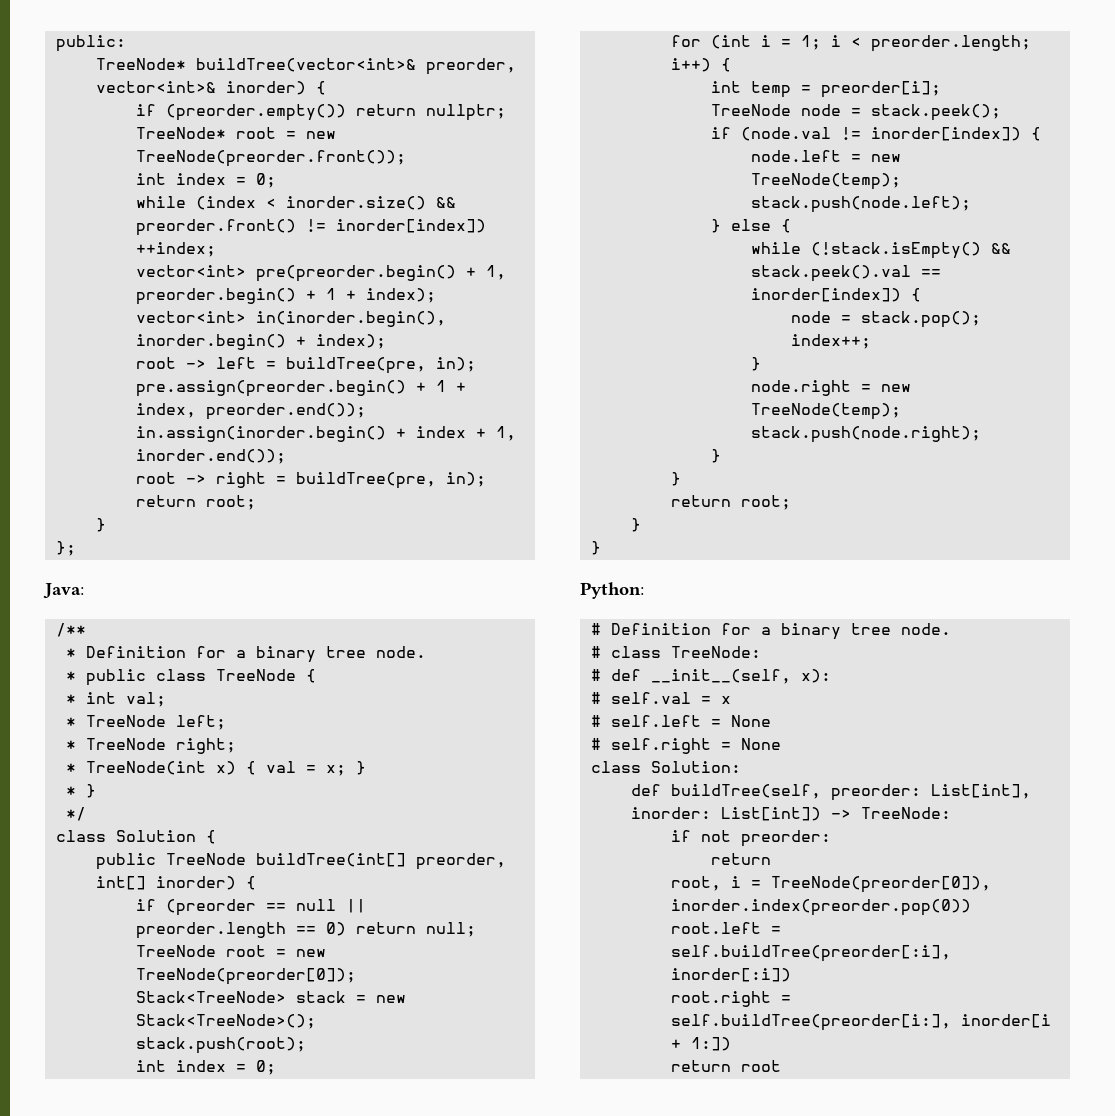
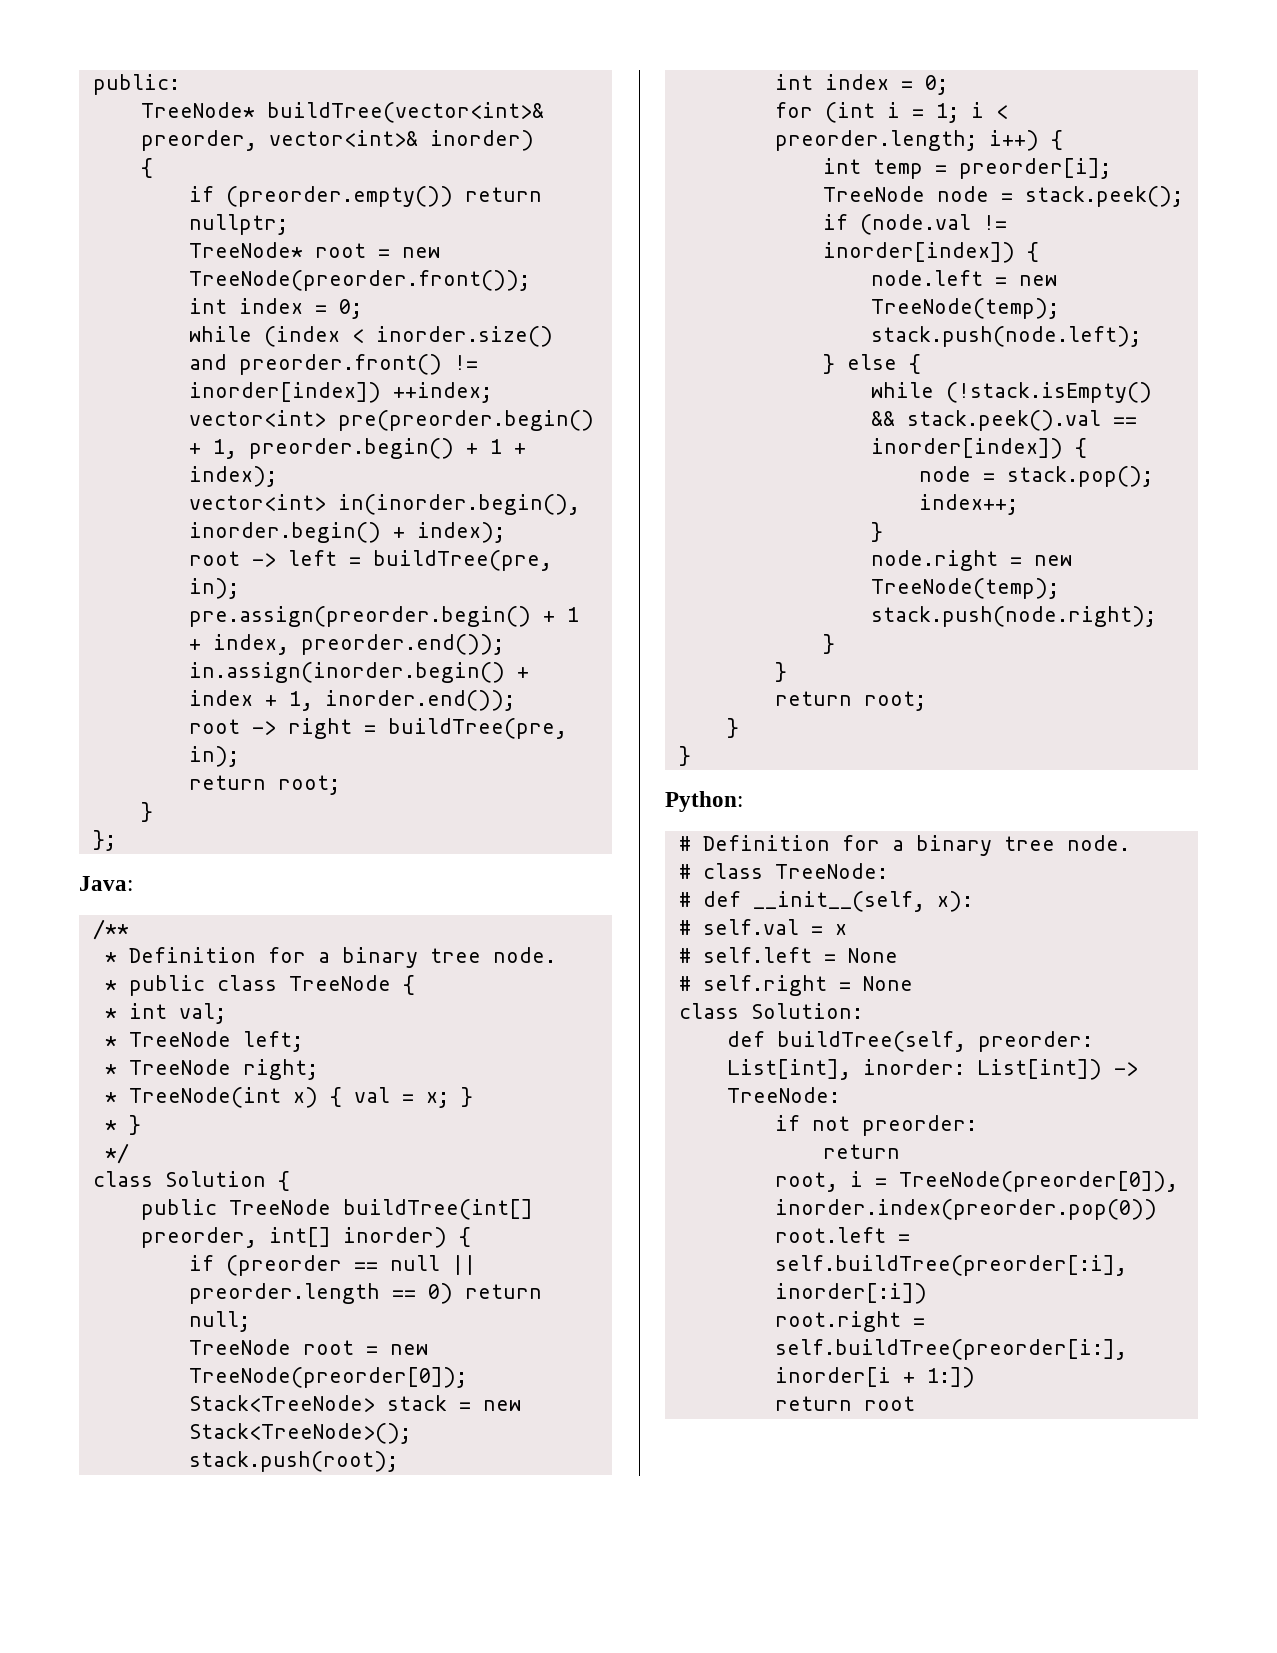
- TreeNode* buildTree(vector<int>& preorder, vector<int>& inorder) {
+ TreeNode* buildTree(vector<int>& preorder, vector<int>& inorder)
+ {
- while (index < inorder.size() && preorder.front() != inorder[index]) ++index;
+ while (index < inorder.size() and preorder.front() != inorder[index]) ++index;

